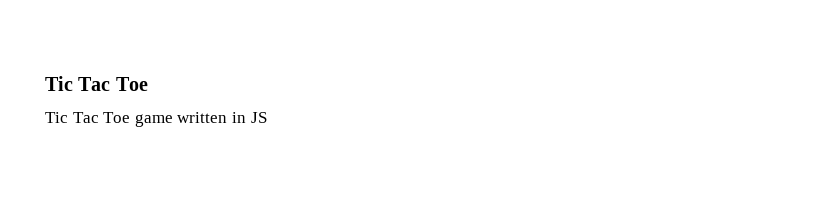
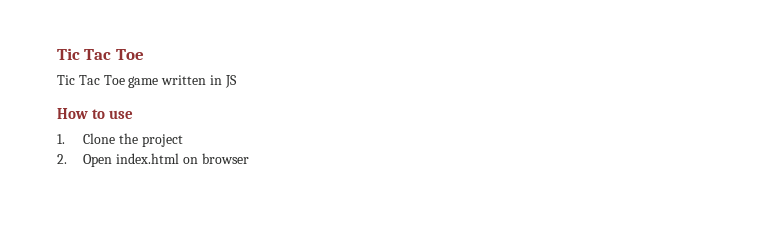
+ How to use
+ 1. Clone the project
+ 2. Open index.html on browser

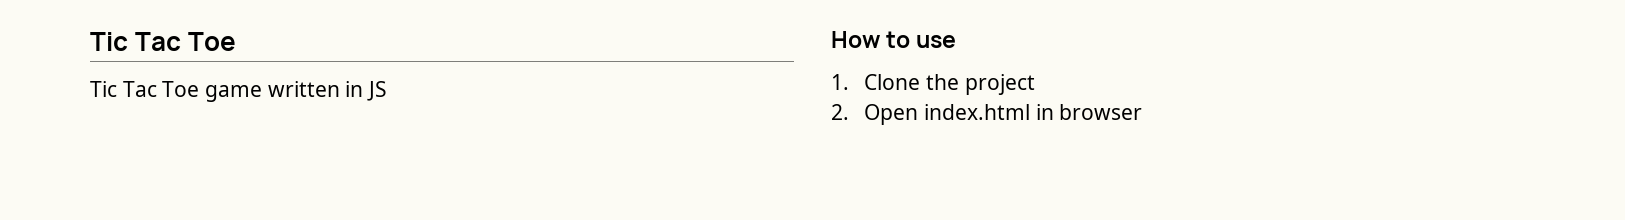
- 2. Open index.html on browser
+ 2. Open index.html in browser

